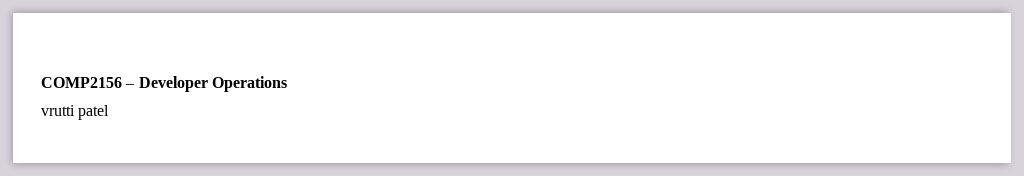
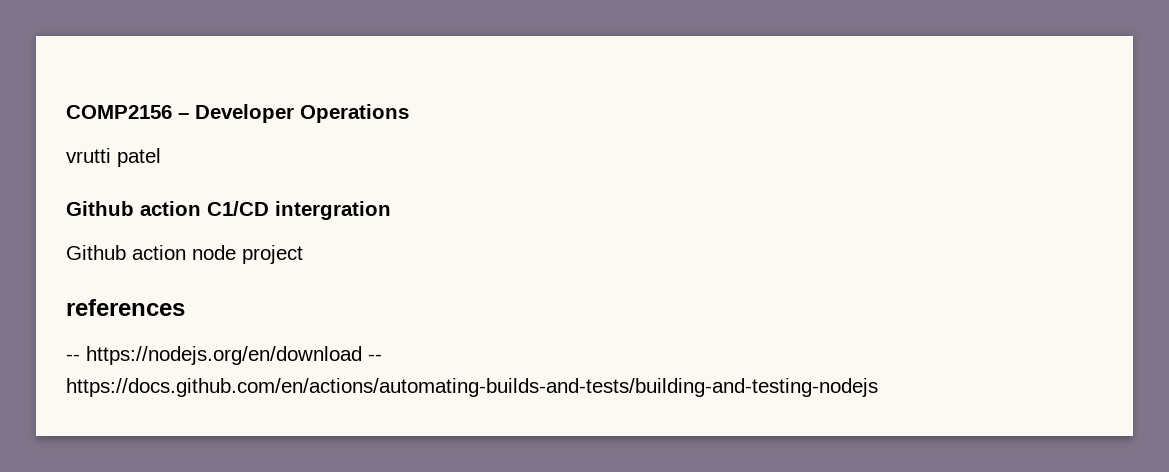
+ Github action C1/CD intergration
+ Github action node project
+ references
+ -- https://nodejs.org/en/download -- https://docs.github.com/en/actions/automating-builds-and-tests/building-and-testing-nodejs

